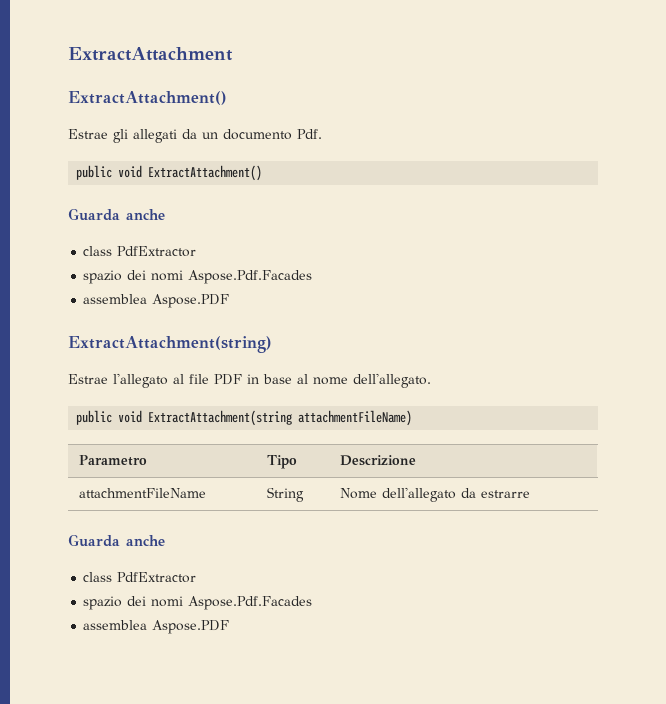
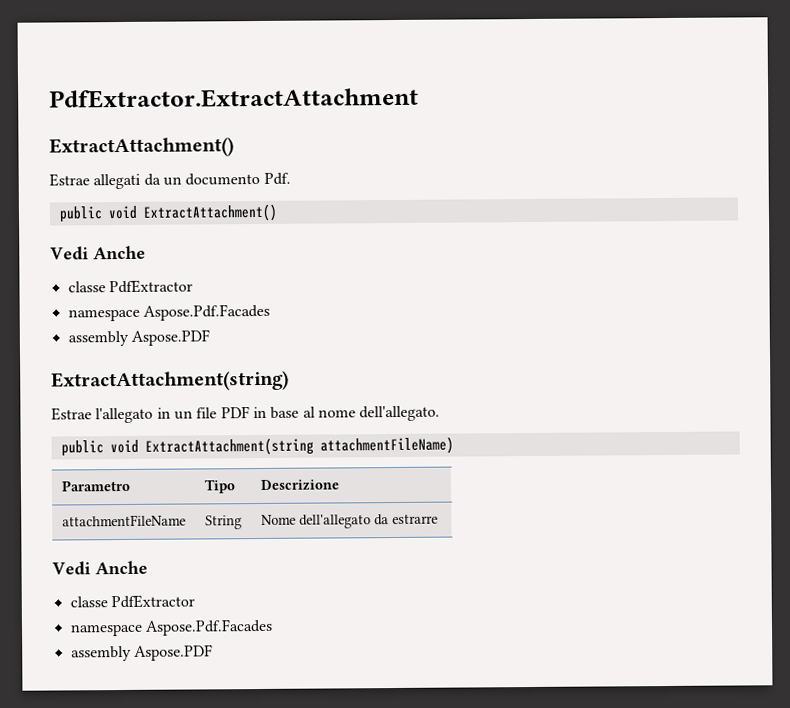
- ExtractAttachment
+ PdfExtractor.ExtractAttachment
- Estrae gli allegati da un documento Pdf.
+ Estrae allegati da un documento Pdf.
  public void ExtractAttachment()
- Guarda anche
- class PdfExtractor
- spazio dei nomi Aspose.Pdf.Facades
- assemblea Aspose.PDF
+ Vedi Anche
+ classe PdfExtractor
+ namespace Aspose.Pdf.Facades
+ assembly Aspose.PDF
- Estrae l'allegato al file PDF in base al nome dell'allegato.
+ Estrae l'allegato in un file PDF in base al nome dell'allegato.
  attachmentFileName | String | Nome dell'allegato da estrarre
- Guarda anche
- class PdfExtractor
- spazio dei nomi Aspose.Pdf.Facades
- assemblea Aspose.PDF
+ Vedi Anche
+ classe PdfExtractor
+ namespace Aspose.Pdf.Facades
+ assembly Aspose.PDF

